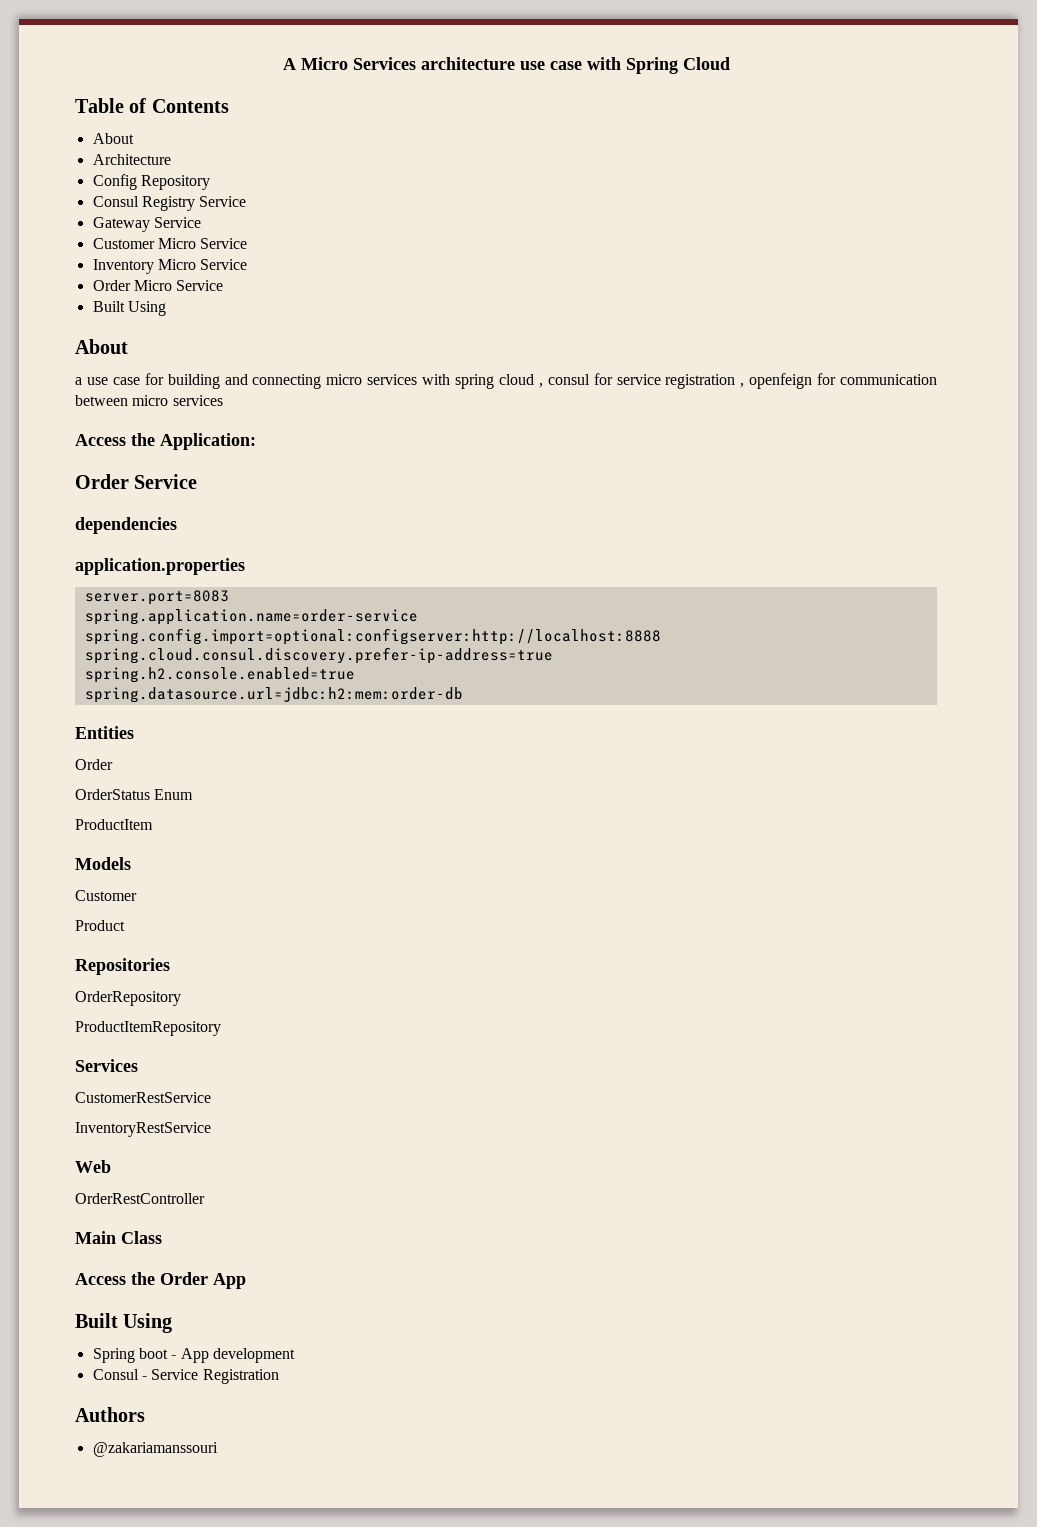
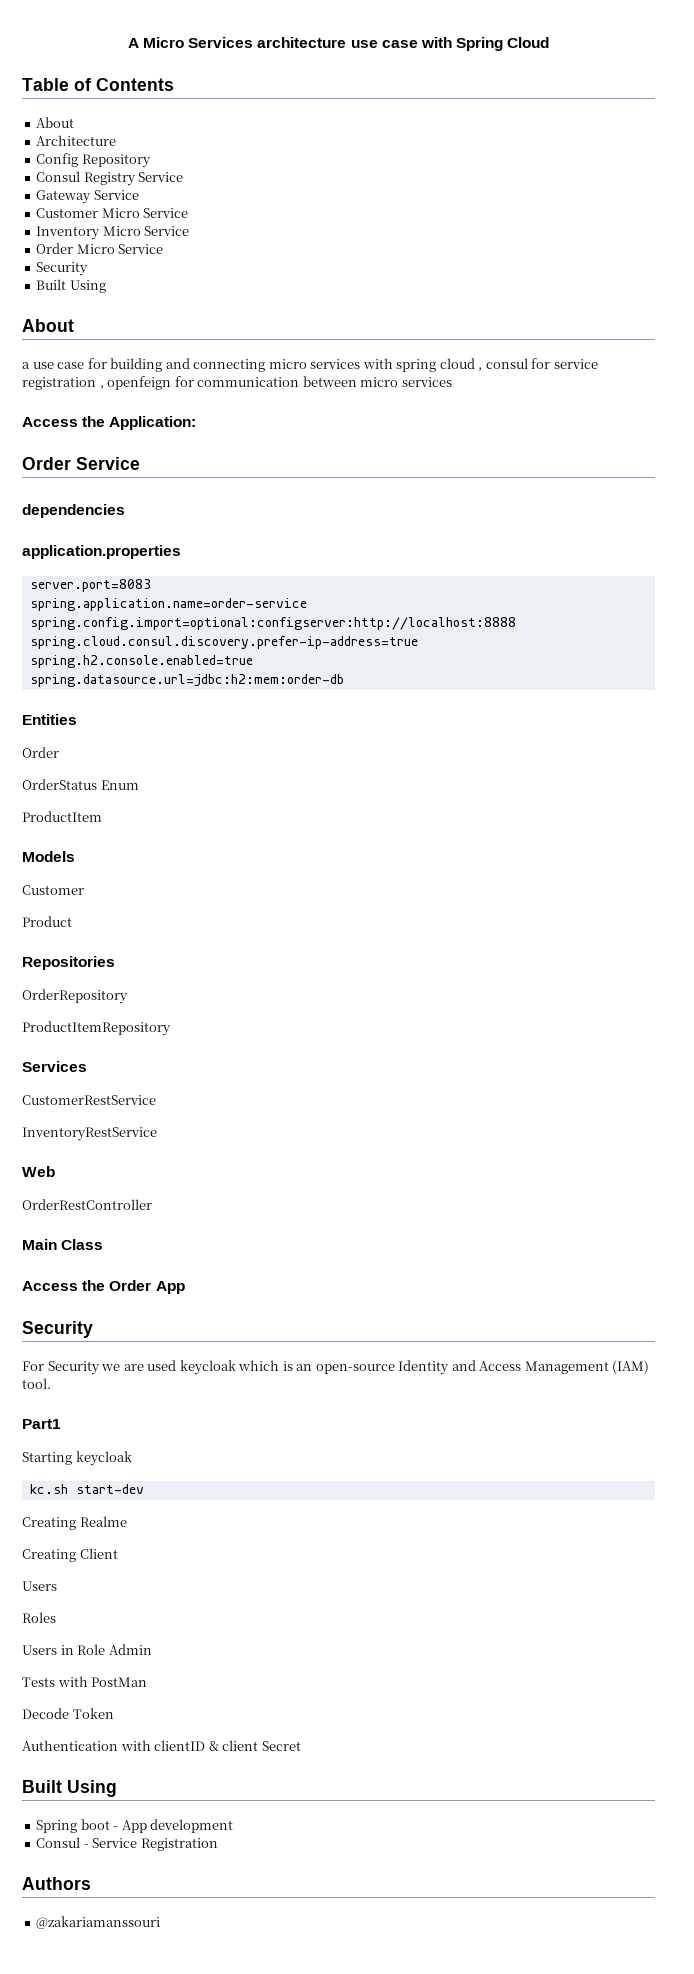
  Order Micro Service
+ Security
  Access the Order App
+ Security
+ For Security we are used keycloak which is an open-source Identity and Access Management (IAM) tool.
+ Part1
+ Starting keycloak
+ kc.sh start-dev
+ Creating Realme
+ Creating Client
+ Users
+ Roles
+ Users in Role Admin
+ Tests with PostMan
+ Decode Token
+ Authentication with clientID & client Secret

